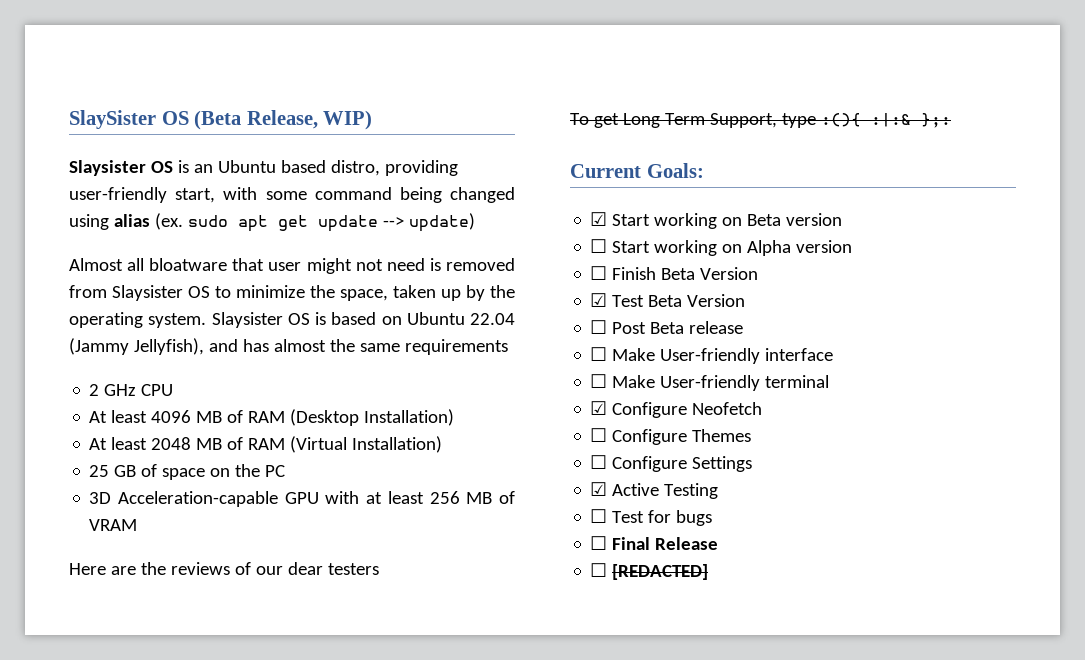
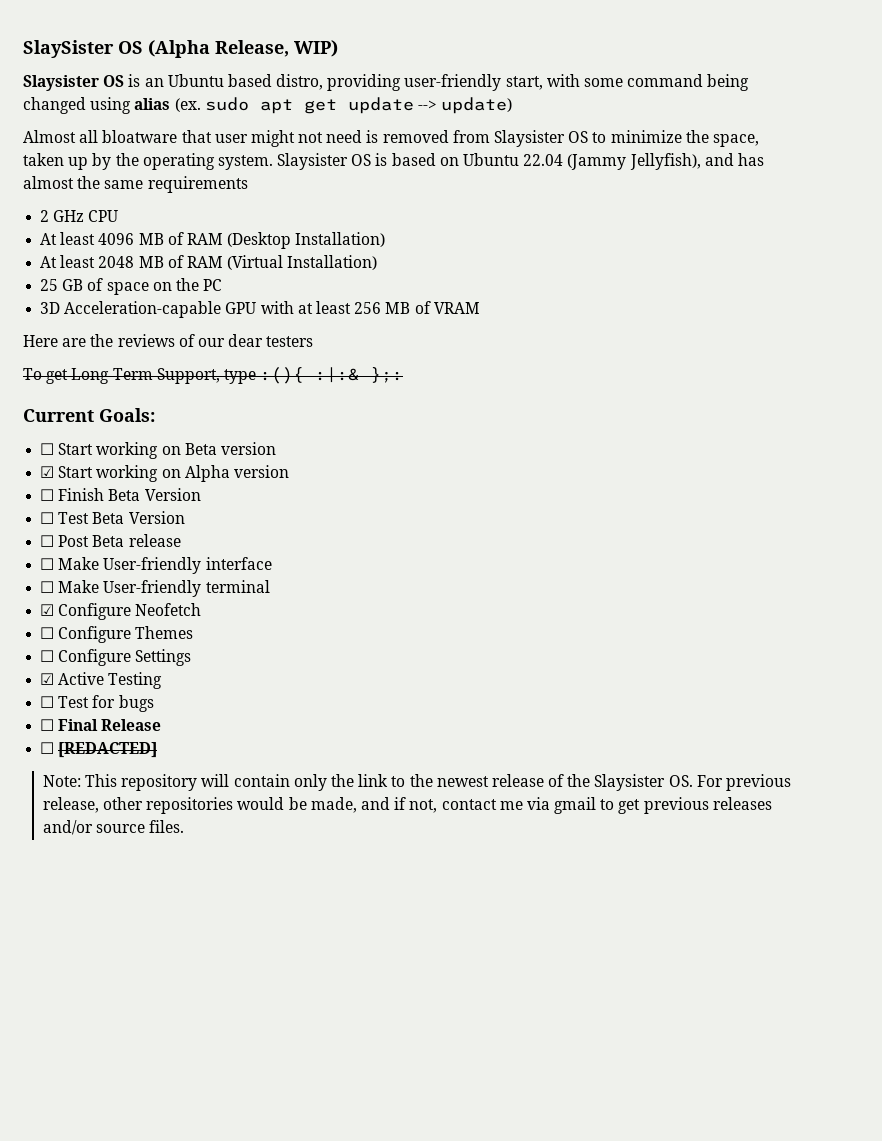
- SlaySister OS (Beta Release, WIP)
+ SlaySister OS (Alpha Release, WIP)
- ☑ Start working on Beta version
+ ☐ Start working on Beta version
- ☐ Start working on Alpha version
+ ☑ Start working on Alpha version
- ☑ Test Beta Version
+ ☐ Test Beta Version
+ Note: This repository will contain only the link to the newest release of the Slaysister OS. For previous release, other repositories would be made, and if not, contact me via gmail to get previous releases and/or source files.

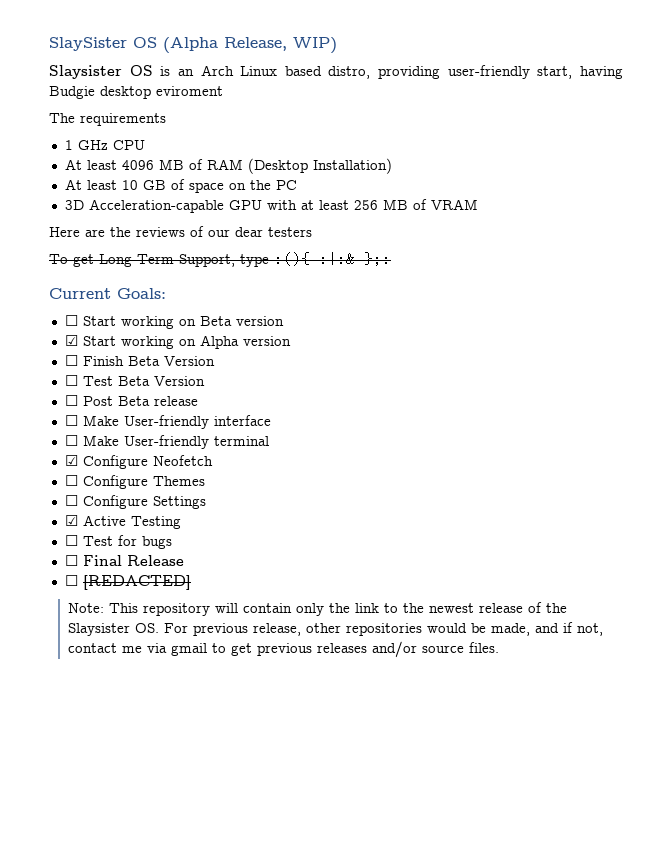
- Slaysister OS is an Ubuntu based distro, providing user-friendly start, with some command being changed using alias (ex. sudo apt get update --> update)
- Almost all bloatware that user might not need is removed from Slaysister OS to minimize the space, taken up by the operating system. Slaysister OS is based on Ubuntu 22.04 (Jammy Jellyfish), and has almost the same requirements
+ Slaysister OS is an Arch Linux based distro, providing user-friendly start, having Budgie desktop eviroment
+ The requirements
- 2 GHz CPU
+ 1 GHz CPU
- At least 2048 MB of RAM (Virtual Installation)
- 25 GB of space on the PC
+ At least 10 GB of space on the PC

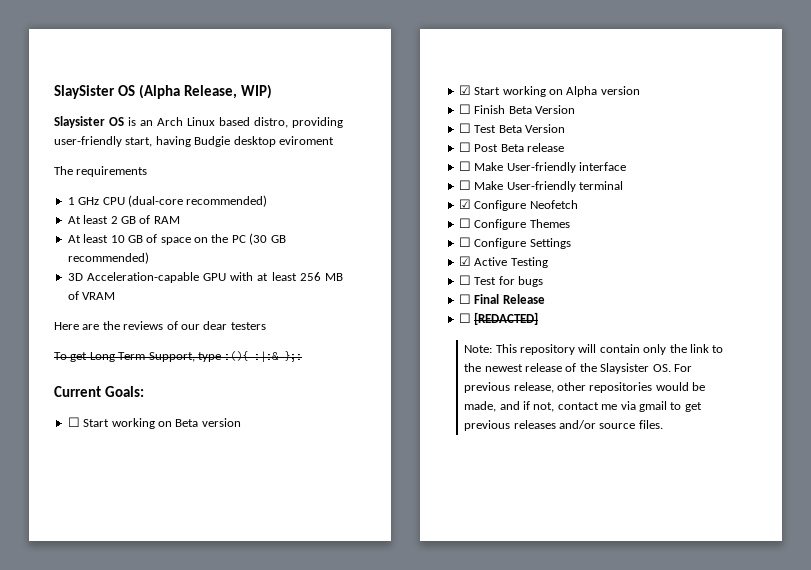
- 1 GHz CPU
- At least 4096 MB of RAM (Desktop Installation)
+ 1 GHz CPU (dual-core recommended)
+ At least 2 GB of RAM
- At least 10 GB of space on the PC
+ At least 10 GB of space on the PC (30 GB recommended)

